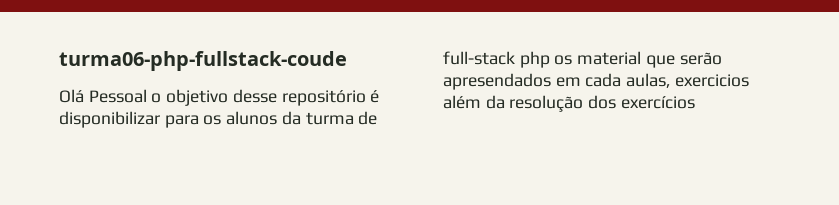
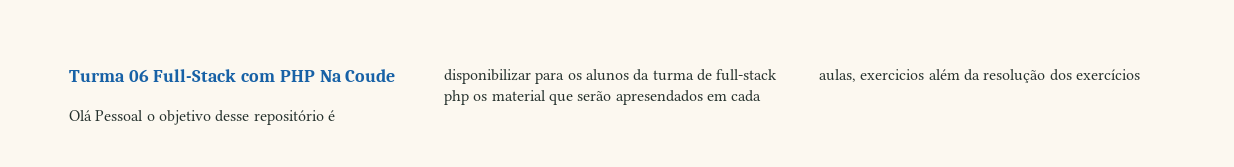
- turma06-php-fullstack-coude
+ Turma 06 Full-Stack com PHP Na Coude

